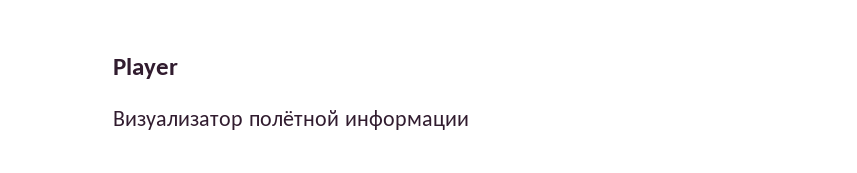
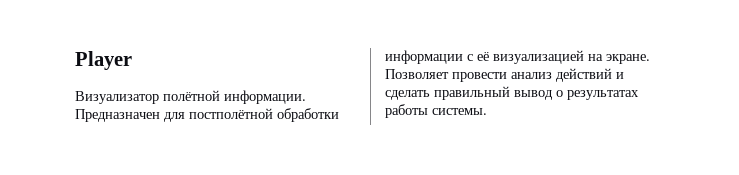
- Визуализатор полётной информации
+ Визуализатор полётной информации. Предназначен для постполётной обработки информации с её визуализацией на экране. Позволяет провести анализ действий и сделать правильный вывод о результатах работы системы.

